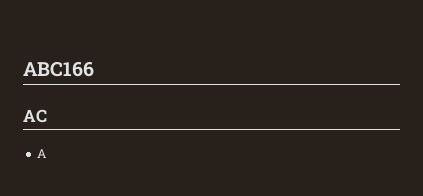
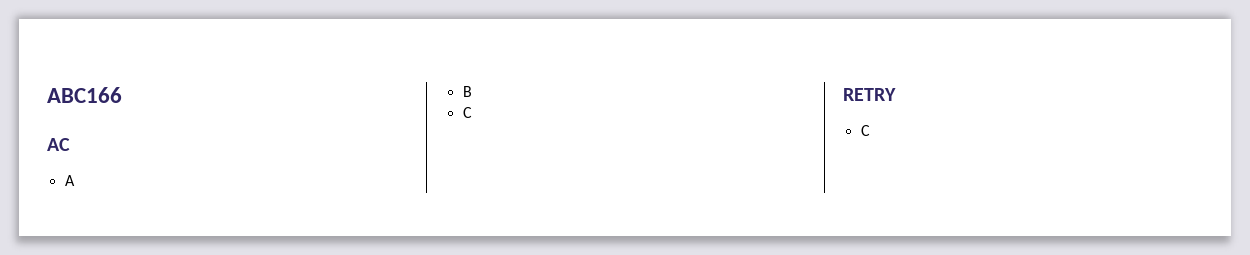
+ B
+ C
+ RETRY
+ C

